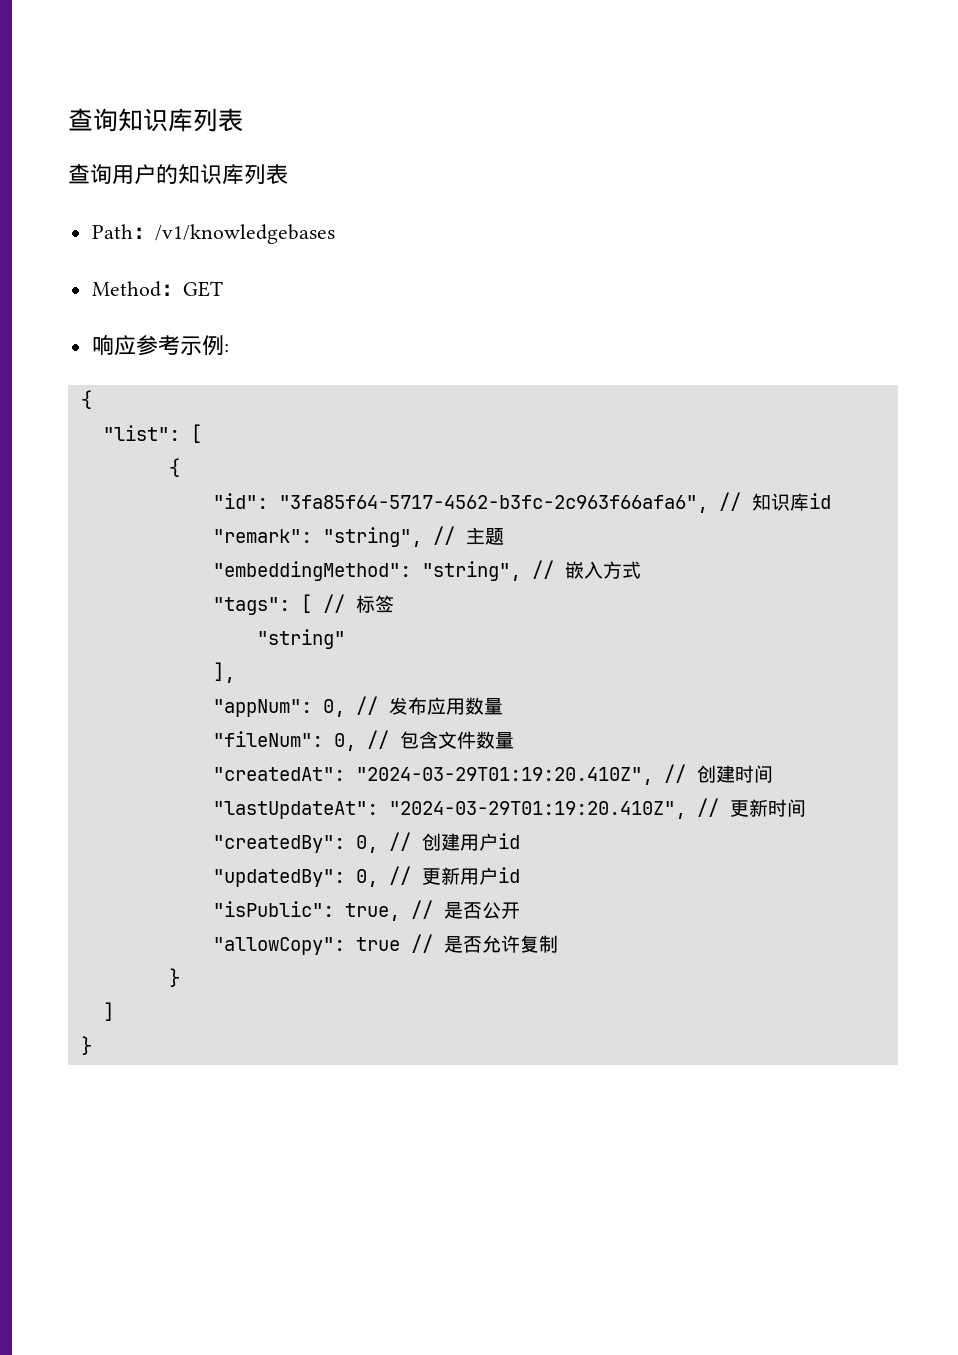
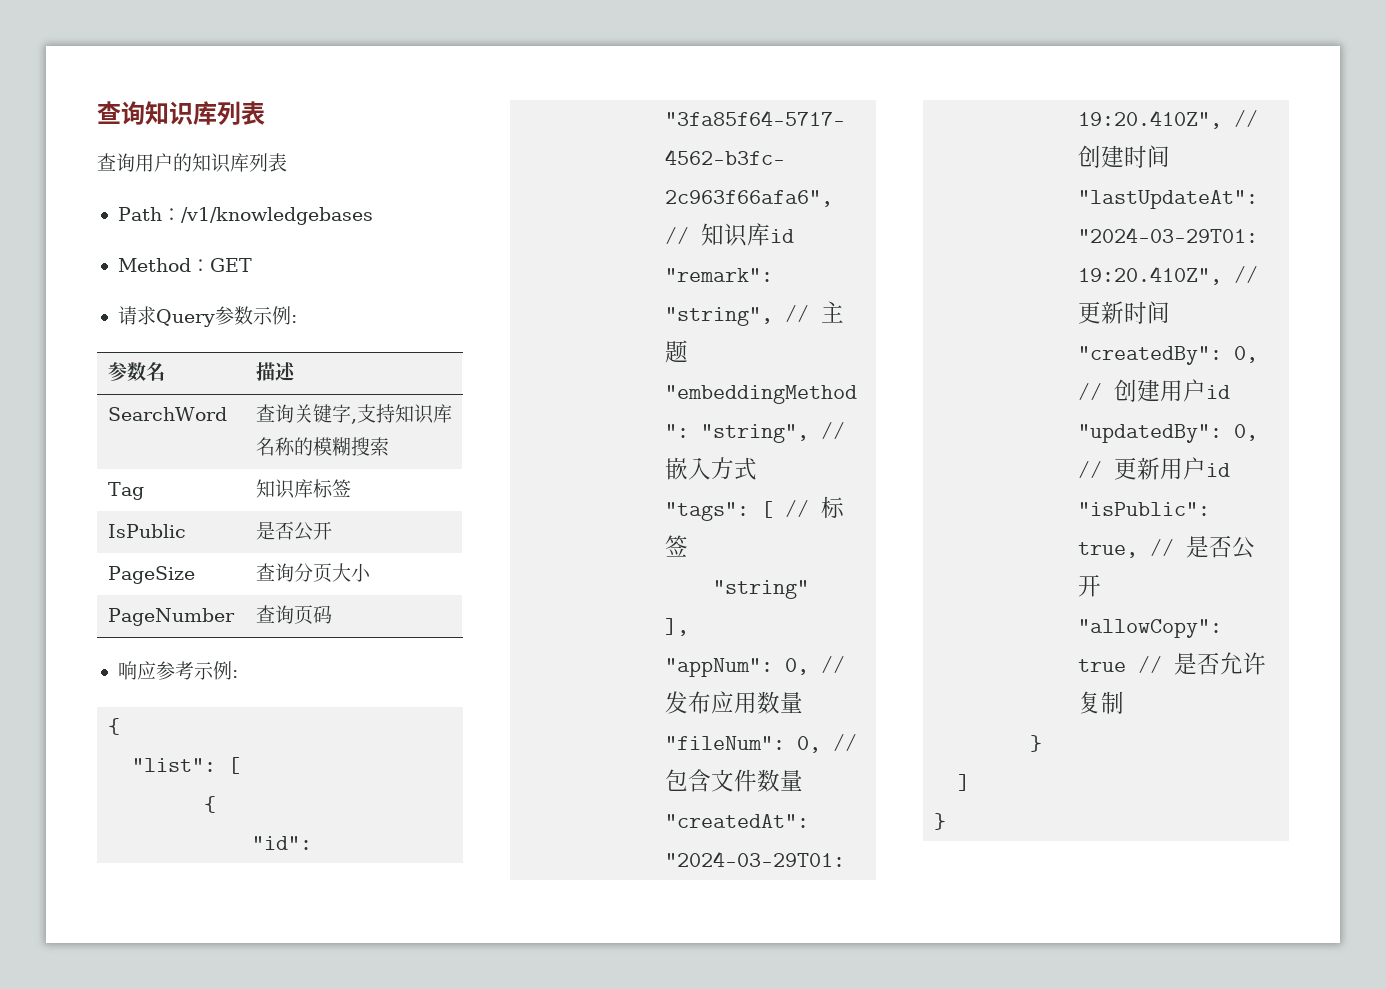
+ 请求Query参数示例:
+ 参数名 | 描述
+ SearchWord | 查询关键字,支持知识库名称的模糊搜索
+ Tag | 知识库标签
+ IsPublic | 是否公开
+ PageSize | 查询分页大小
+ PageNumber | 查询页码

